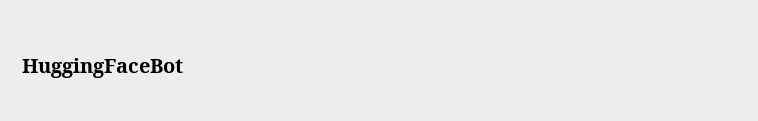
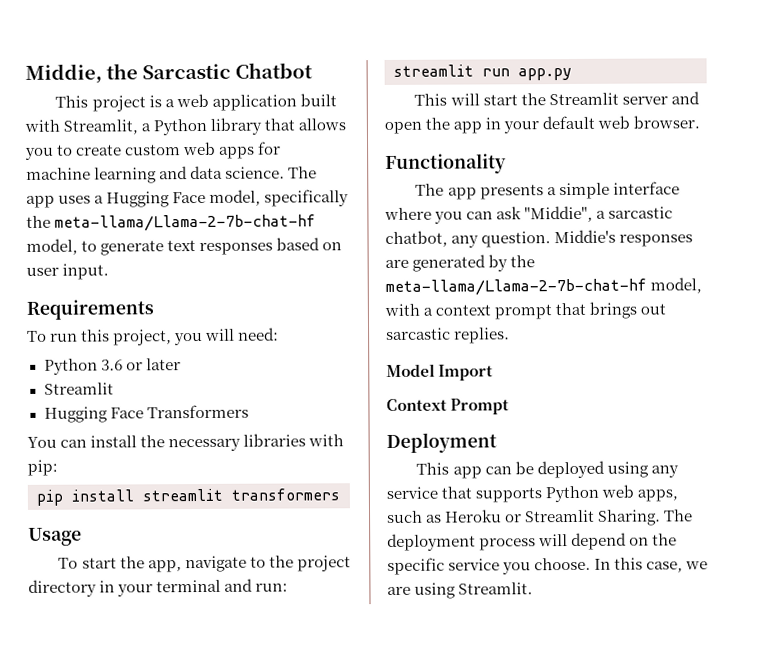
- HuggingFaceBot
+ Middie, the Sarcastic Chatbot
+ This project is a web application built with Streamlit, a Python library that allows you to create custom web apps for machine learning and data science. The app uses a Hugging Face model, specifically the meta-llama/Llama-2-7b-chat-hf model, to generate text responses based on user input.
+ Requirements
+ To run this project, you will need:
+ Python 3.6 or later
+ Streamlit
+ Hugging Face Transformers
+ You can install the necessary libraries with pip:
+ pip install streamlit transformers
+ Usage
+ To start the app, navigate to the project directory in your terminal and run:
+ streamlit run app.py
+ This will start the Streamlit server and open the app in your default web browser.
+ Functionality
+ The app presents a simple interface where you can ask "Middie", a sarcastic chatbot, any question. Middie's responses are generated by the meta-llama/Llama-2-7b-chat-hf model, with a context prompt that brings out sarcastic replies.
+ Model Import
+ Context Prompt
+ Deployment
+ This app can be deployed using any service that supports Python web apps, such as Heroku or Streamlit Sharing. The deployment process will depend on the specific service you choose. In this case, we are using Streamlit.

